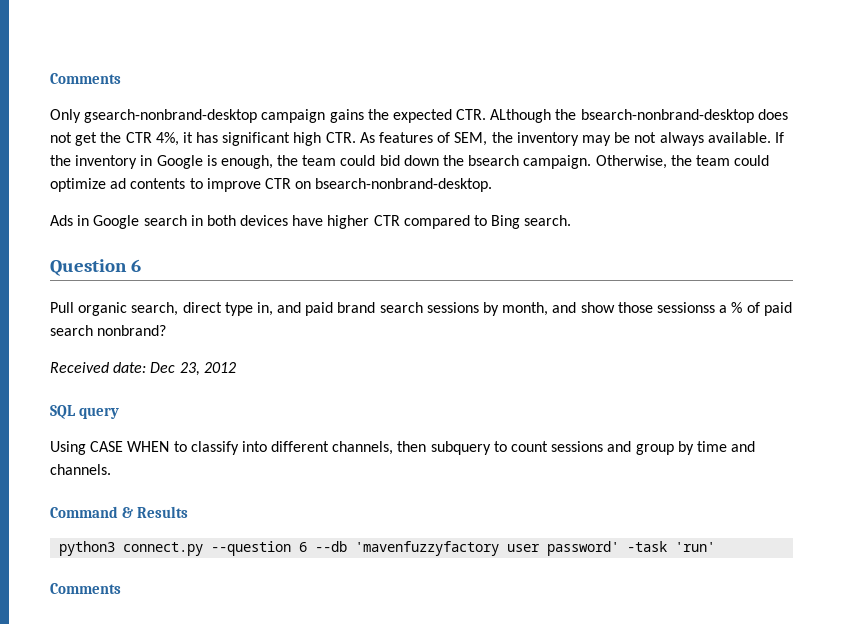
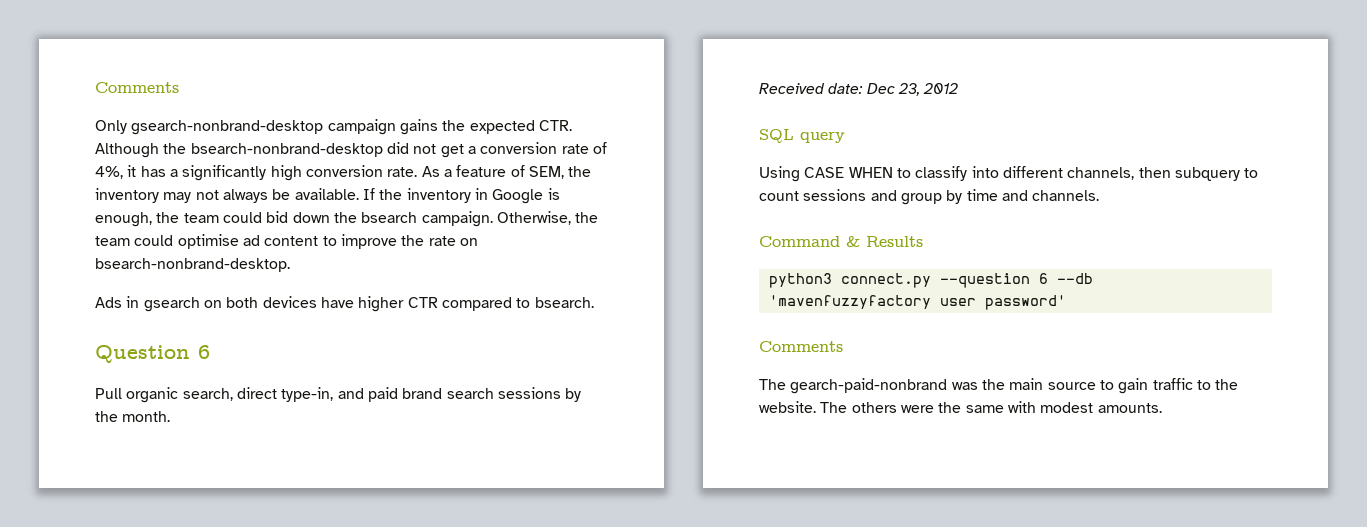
- Only gsearch-nonbrand-desktop campaign gains the expected CTR. ALthough the bsearch-nonbrand-desktop does not get the CTR 4%, it has significant high CTR. As features of SEM, the inventory may be not always available.
+ Only gsearch-nonbrand-desktop campaign gains the expected CTR. Although the bsearch-nonbrand-desktop did not get a conversion rate of 4%, it has a significantly high conversion rate. As a feature of SEM, the inventory may not always be available.
- Otherwise, the team could optimize ad contents to improve CTR on bsearch-nonbrand-desktop.
+ Otherwise, the team could optimise ad content to improve the rate on bsearch-nonbrand-desktop.
- Ads in Google search in both devices have higher CTR compared to Bing search.
+ Ads in gsearch on both devices have higher CTR compared to bsearch.
- Pull organic search, direct type in, and paid brand search sessions by month, and show those sessionss a % of paid search nonbrand?
+ Pull organic search, direct type-in, and paid brand search sessions by the month.
- python3 connect.py --question 6 --db 'mavenfuzzyfactory user password' -task 'run'
+ python3 connect.py --question 6 --db 'mavenfuzzyfactory user password'
  Comments
+ The gearch-paid-nonbrand was the main source to gain traffic to the website. The others were the same with modest amounts.

